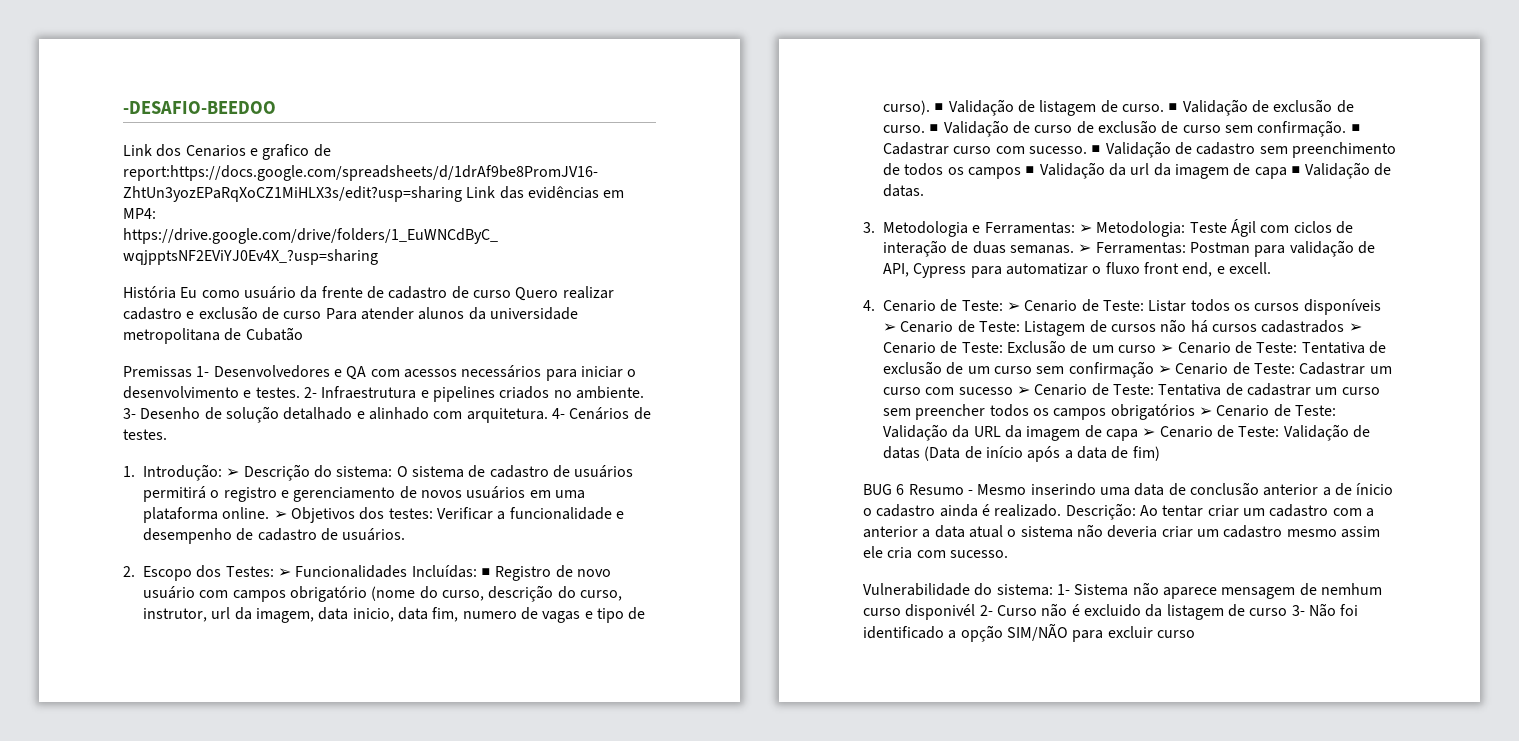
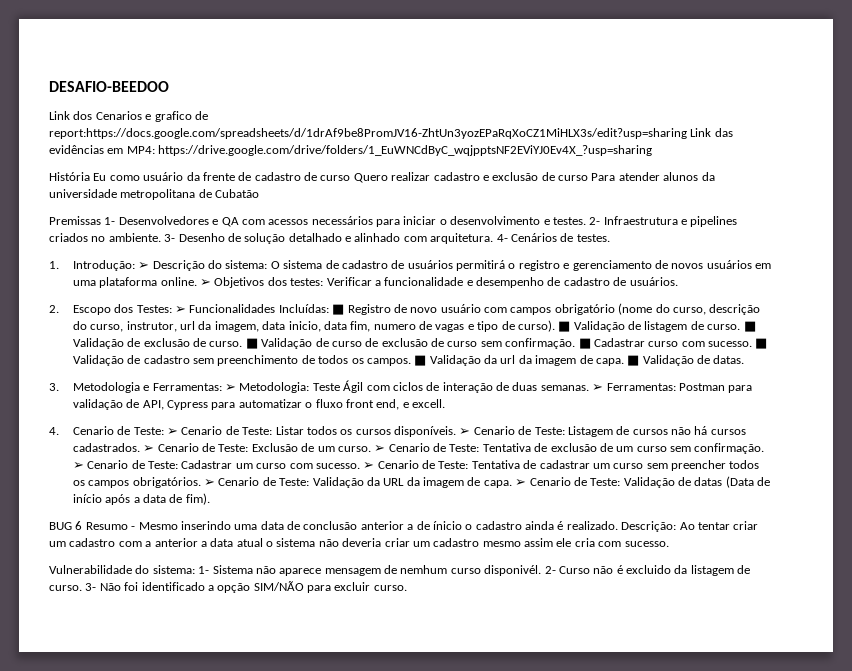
- -DESAFIO-BEEDOO
+ DESAFIO-BEEDOO
- ■ Validação de cadastro sem preenchimento de todos os campos ■ Validação da url da imagem de capa ■ Validação de datas.
+ ■ Validação de cadastro sem preenchimento de todos os campos. ■ Validação da url da imagem de capa. ■ Validação de datas.
- Listar todos os cursos disponíveis ➢ Cenario de Teste:
+ Listar todos os cursos disponíveis. ➢ Cenario de Teste:
- Listagem de cursos não há cursos cadastrados ➢ Cenario de Teste:
+ Listagem de cursos não há cursos cadastrados. ➢ Cenario de Teste:
- Exclusão de um curso ➢ Cenario de Teste:
+ Exclusão de um curso. ➢ Cenario de Teste:
- Tentativa de exclusão de um curso sem confirmação ➢ Cenario de Teste:
+ Tentativa de exclusão de um curso sem confirmação. ➢ Cenario de Teste:
- Cadastrar um curso com sucesso ➢ Cenario de Teste:
+ Cadastrar um curso com sucesso. ➢ Cenario de Teste:
- Tentativa de cadastrar um curso sem preencher todos os campos obrigatórios ➢ Cenario de Teste:
+ Tentativa de cadastrar um curso sem preencher todos os campos obrigatórios. ➢ Cenario de Teste:
- Validação da URL da imagem de capa ➢ Cenario de Teste:
+ Validação da URL da imagem de capa. ➢ Cenario de Teste:
- Validação de datas (Data de início após a data de fim)
+ Validação de datas (Data de início após a data de fim).
- Vulnerabilidade do sistema: 1- Sistema não aparece mensagem de nemhum curso disponivél 2- Curso não é excluido da listagem de curso 3- Não foi identificado a opção SIM/NÃO para excluir curso
+ Vulnerabilidade do sistema: 1- Sistema não aparece mensagem de nemhum curso disponivél. 2- Curso não é excluido da listagem de curso. 3- Não foi identificado a opção SIM/NÃO para excluir curso.

